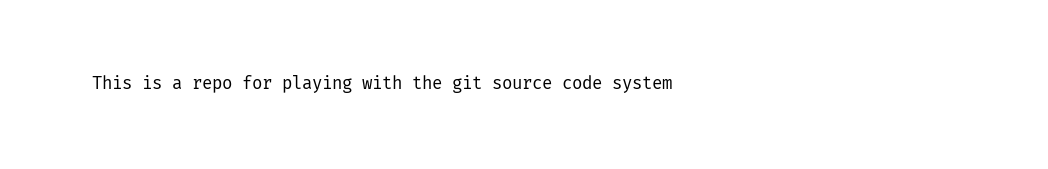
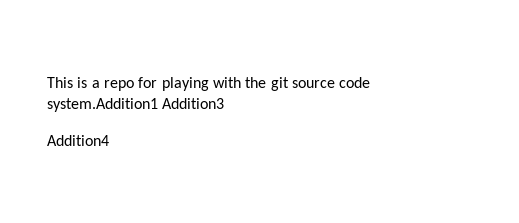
- This is a repo for playing with the git source code system
+ This is a repo for playing with the git source code system.Addition1 Addition3
+ Addition4

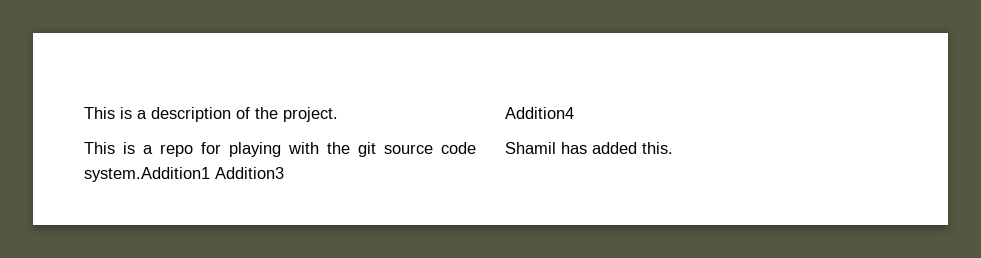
+ This is a description of the project.
+ Shamil has added this.

